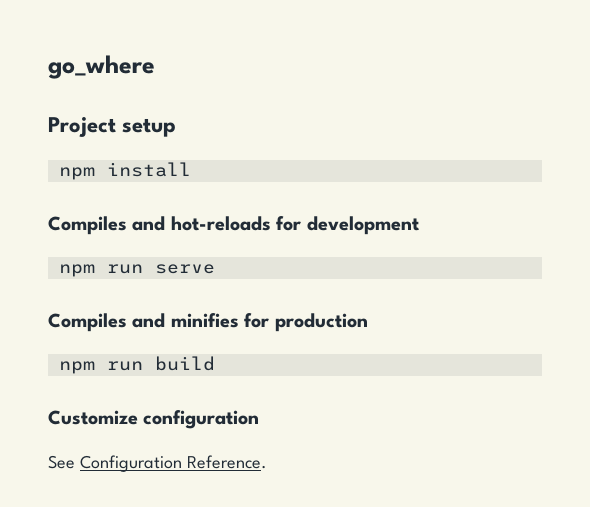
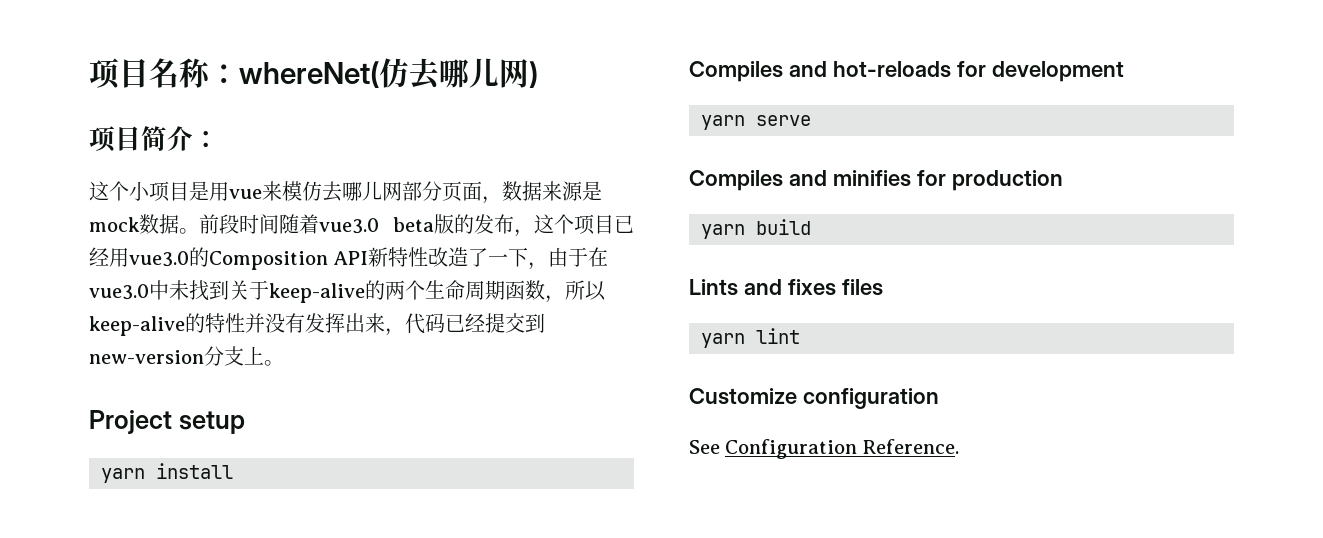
- go_where
+ 项目名称：whereNet(仿去哪儿网)
+ 项目简介：
+ 这个小项目是用vue来模仿去哪儿网部分页面，数据来源是mock数据。前段时间随着vue3.0 beta版的发布，这个项目已经用vue3.0的Composition API新特性改造了一下，由于在vue3.0中未找到关于keep-alive的两个生命周期函数，所以keep-alive的特性并没有发挥出来，代码已经提交到new-version分支上。
- npm install
+ yarn install
- npm run serve
+ yarn serve
- npm run build
+ yarn build
+ Lints and fixes files
+ yarn lint

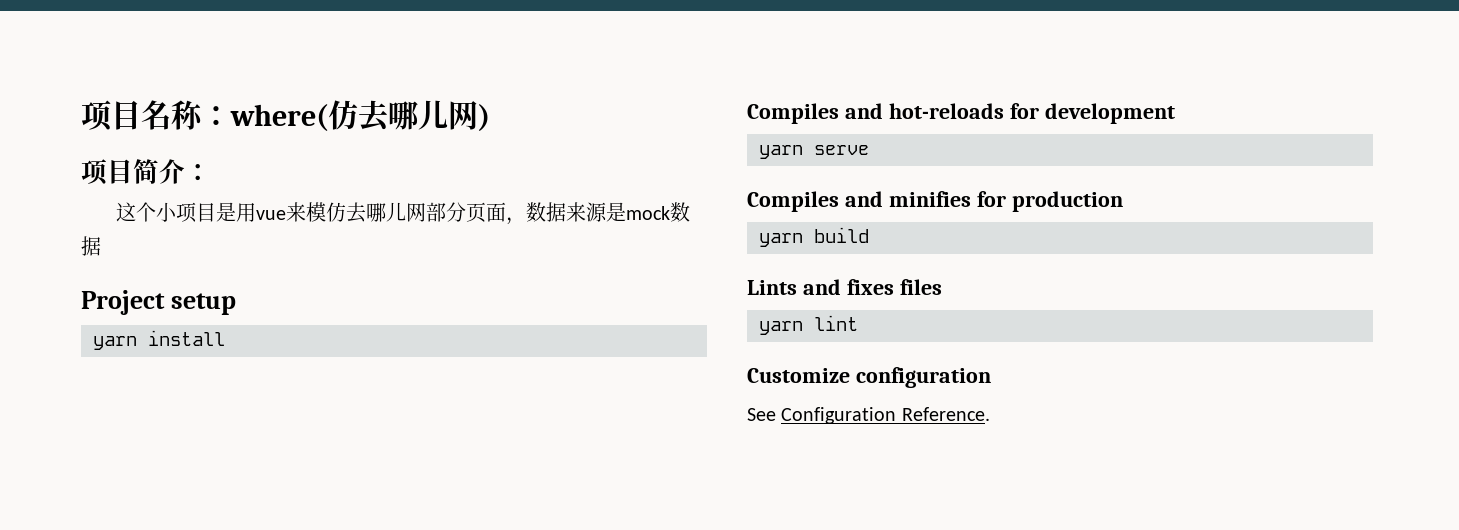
- 项目名称：whereNet(仿去哪儿网)
+ 项目名称：where(仿去哪儿网)
- 这个小项目是用vue来模仿去哪儿网部分页面，数据来源是mock数据。前段时间随着vue3.0 beta版的发布，这个项目已经用vue3.0的Composition API新特性改造了一下，由于在vue3.0中未找到关于keep-alive的两个生命周期函数，所以keep-alive的特性并没有发挥出来，代码已经提交到new-version分支上。
+ 这个小项目是用vue来模仿去哪儿网部分页面，数据来源是mock数据

